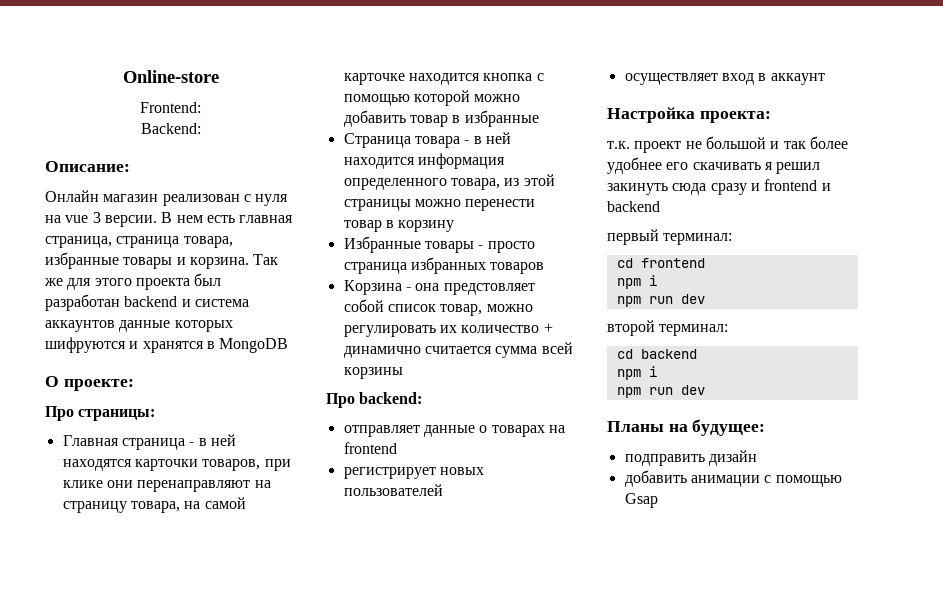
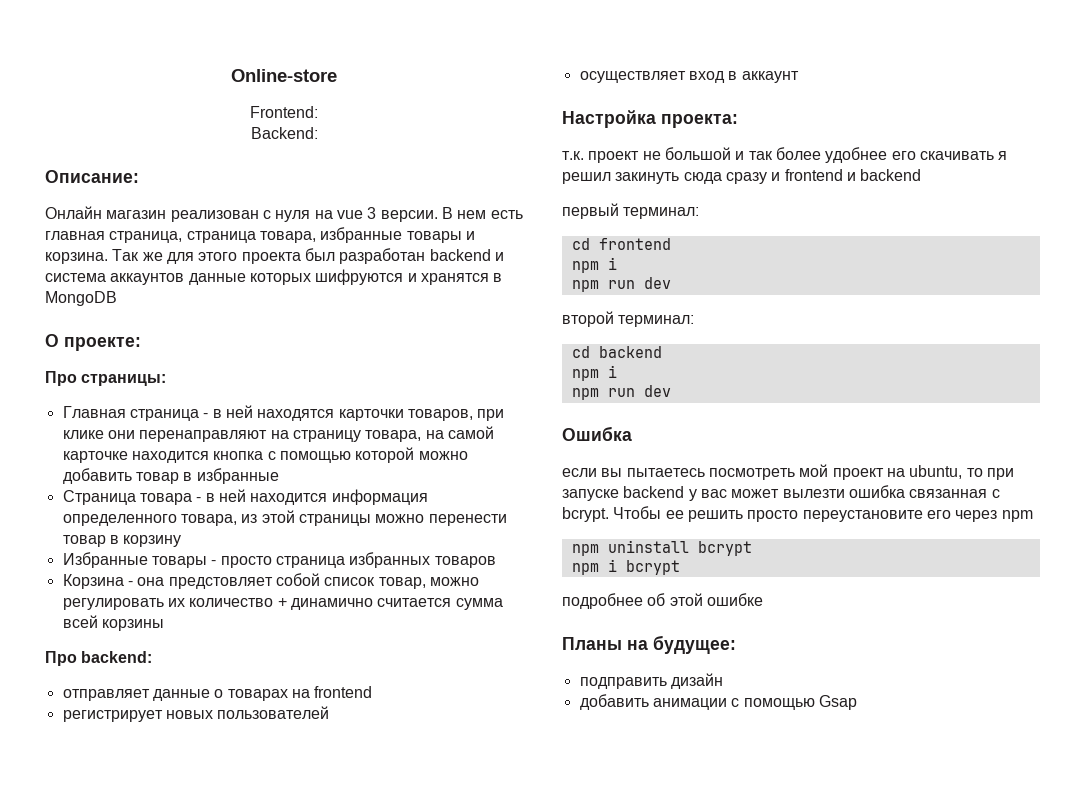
+ Ошибка
+ если вы пытаетесь посмотреть мой проект на ubuntu, то при запуске backend у вас может вылезти ошибка связанная с bcrypt. Чтобы ее решить просто переустановите его через npm
+ npm uninstall bcrypt
+ npm i bcrypt
+ подробнее об этой ошибке

